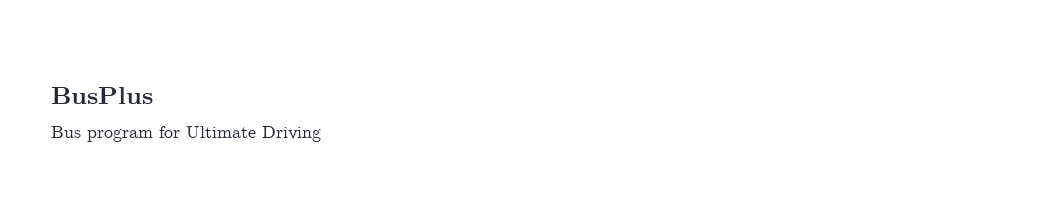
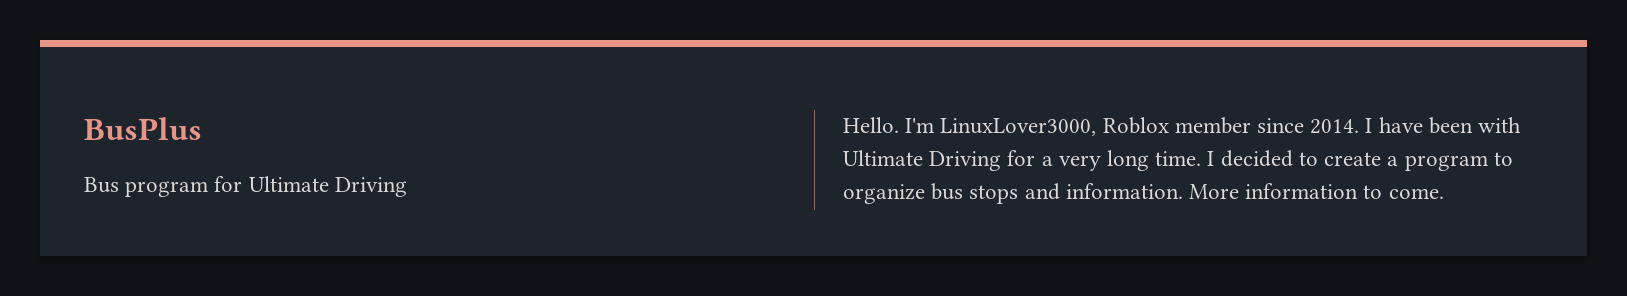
+ Hello. I'm LinuxLover3000, Roblox member since 2014. I have been with Ultimate Driving for a very long time. I decided to create a program to organize bus stops and information. More information to come.

